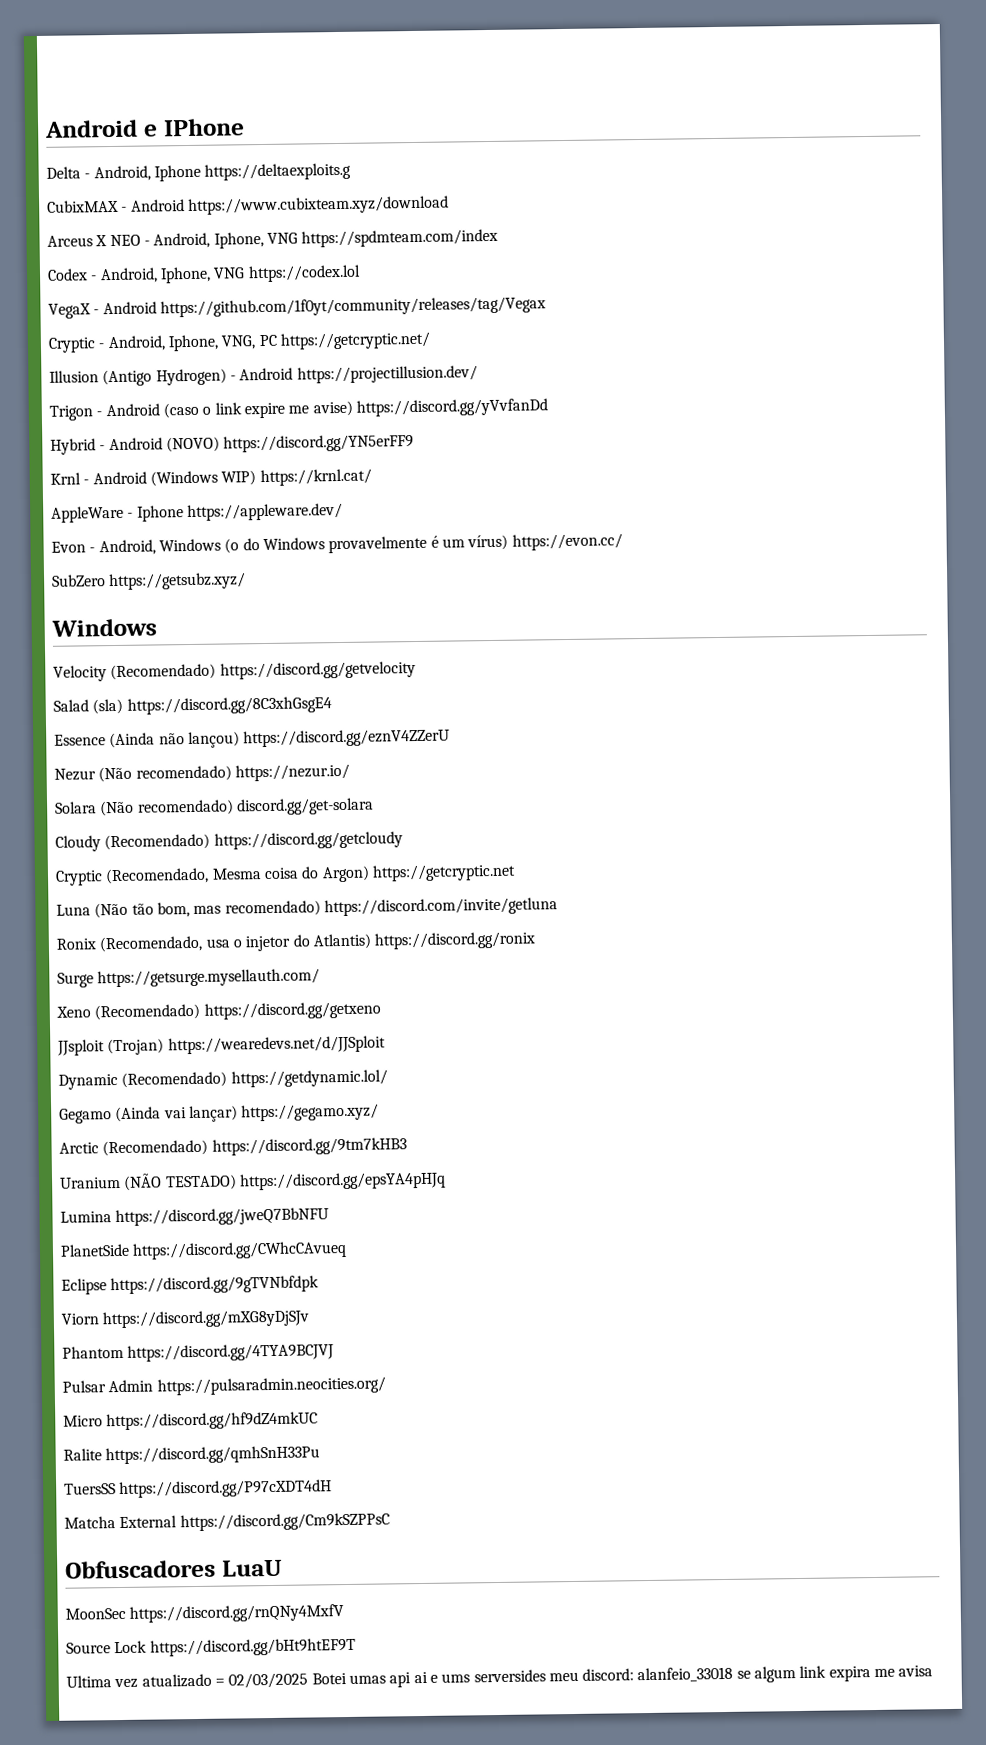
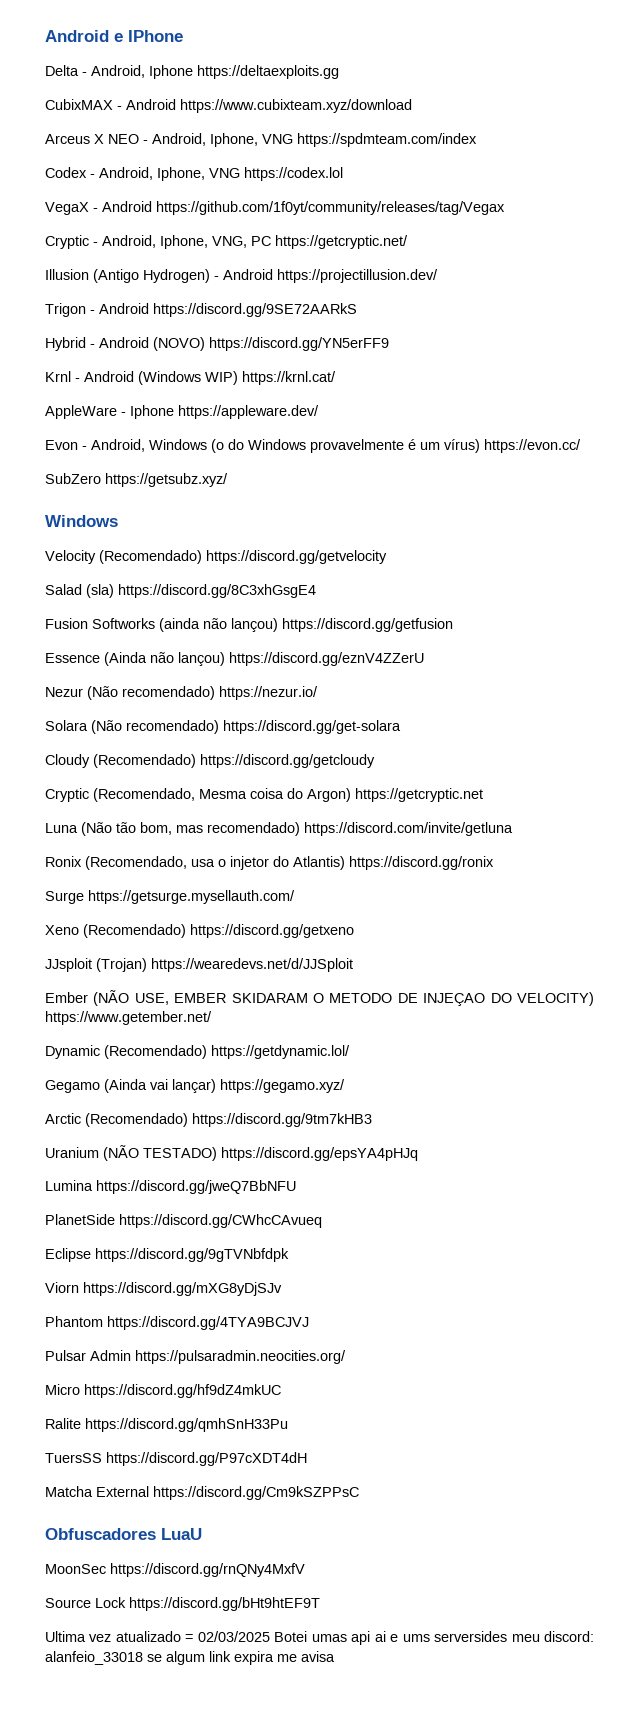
- Delta - Android, Iphone https://deltaexploits.g
+ Delta - Android, Iphone https://deltaexploits.gg
- Trigon - Android (caso o link expire me avise) https://discord.gg/yVvfanDd
+ Trigon - Android https://discord.gg/9SE72AARkS
+ Fusion Softworks (ainda não lançou) https://discord.gg/getfusion
- Solara (Não recomendado) discord.gg/get-solara
+ Solara (Não recomendado) https://discord.gg/get-solara
+ Ember (NÃO USE, EMBER SKIDARAM O METODO DE INJEÇAO DO VELOCITY) https://www.getember.net/

